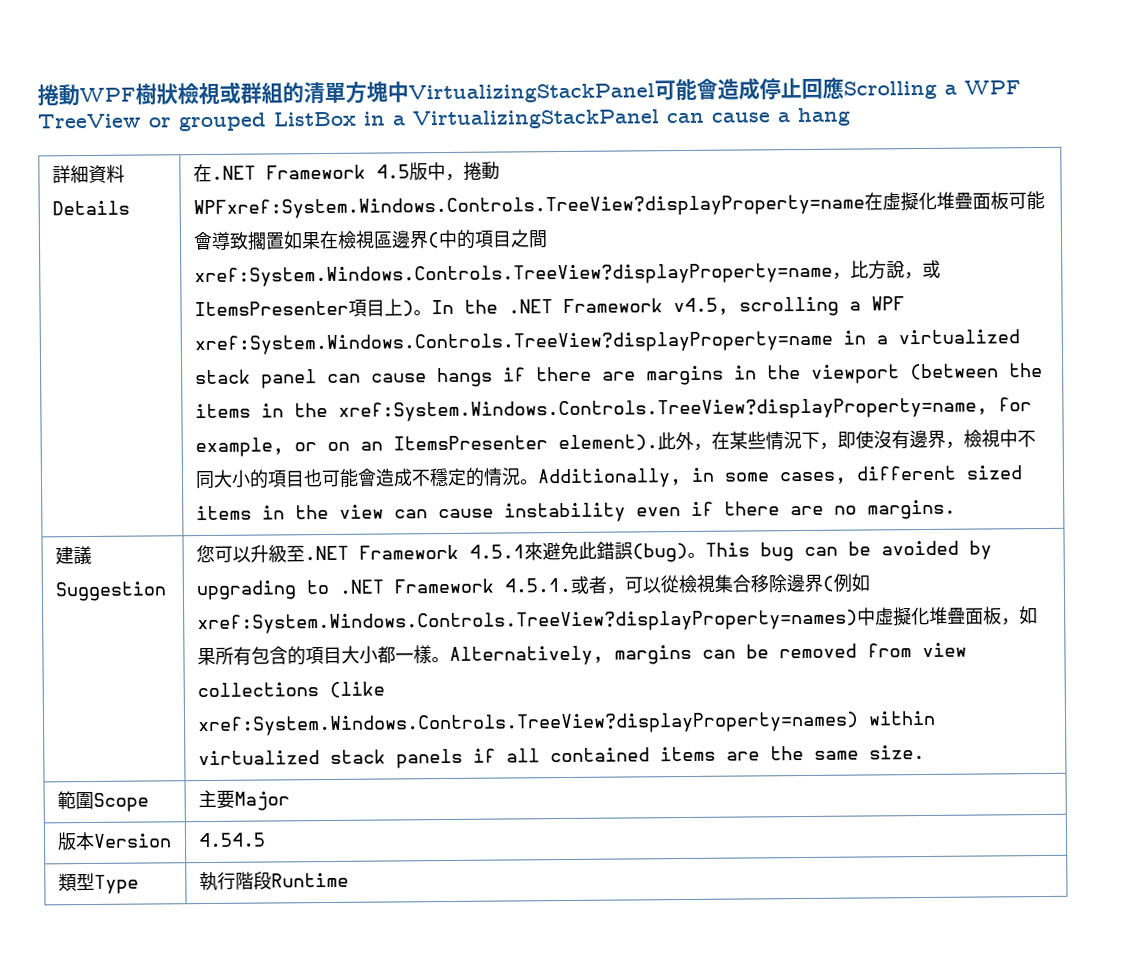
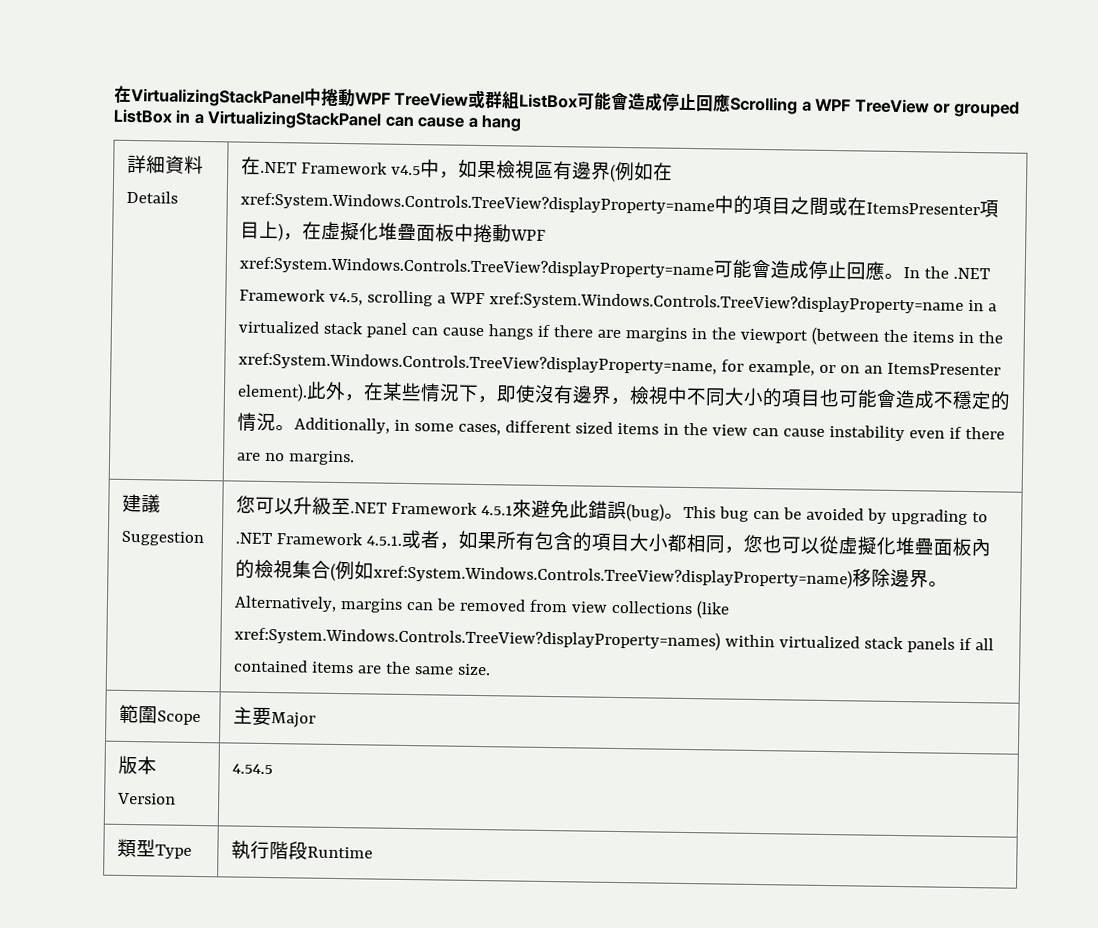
- 捲動WPF樹狀檢視或群組的清單方塊中VirtualizingStackPanel可能會造成停止回應Scrolling a WPF TreeView or grouped ListBox in a VirtualizingStackPanel can cause a hang
+ 在VirtualizingStackPanel中捲動WPF TreeView或群組ListBox可能會造成停止回應Scrolling a WPF TreeView or grouped ListBox in a VirtualizingStackPanel can cause a hang
- 在.NET Framework 4.5版中，捲動WPFxref:System.Windows.Controls.TreeView?displayProperty=name在虛擬化堆疊面板可能會導致擱置如果在檢視區邊界(中的項目之間xref:System.Windows.Controls.TreeView?displayProperty=name，比方說，或ItemsPresenter項目上)。
+ 在.NET Framework v4.5中，如果檢視區有邊界(例如在xref:System.Windows.Controls.TreeView?displayProperty=name中的項目之間或在ItemsPresenter項目上)，在虛擬化堆疊面板中捲動WPF xref:System.Windows.Controls.TreeView?displayProperty=name可能會造成停止回應。
- This bug can be avoided by upgrading to .NET Framework 4.5.1.或者，可以從檢視集合移除邊界(例如xref:System.Windows.Controls.TreeView?displayProperty=names)中虛擬化堆疊面板，如果所有包含的項目大小都一樣。
+ This bug can be avoided by upgrading to .NET Framework 4.5.1.或者，如果所有包含的項目大小都相同，您也可以從虛擬化堆疊面板內的檢視集合(例如xref:System.Windows.Controls.TreeView?displayProperty=name)移除邊界。

